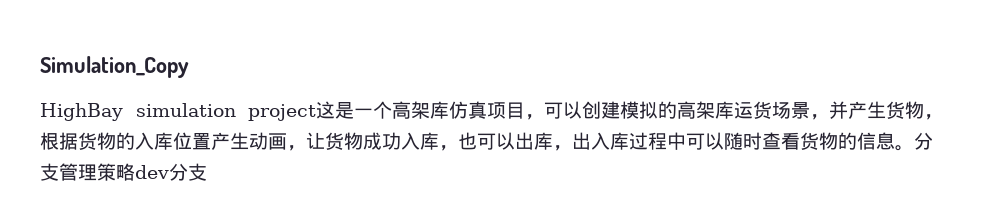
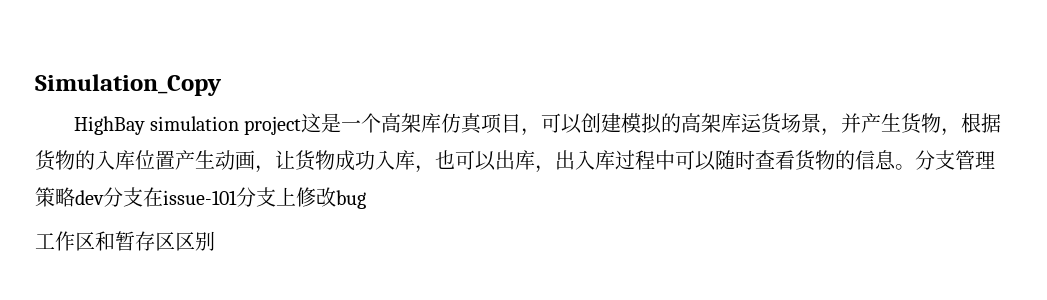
- 分支管理策略dev分支
+ 分支管理策略dev分支在issue-101分支上修改bug
+ 工作区和暂存区区别

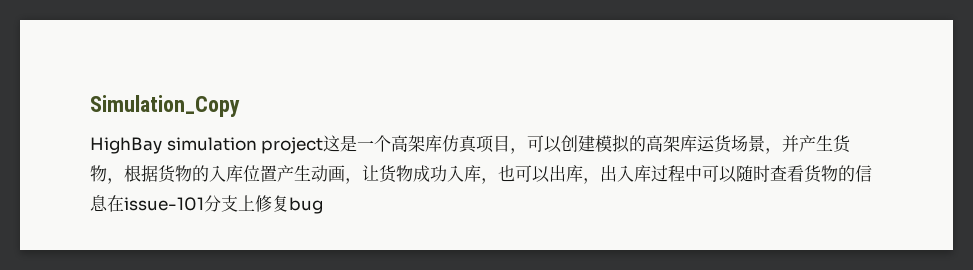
- HighBay simulation project这是一个高架库仿真项目，可以创建模拟的高架库运货场景，并产生货物，根据货物的入库位置产生动画，让货物成功入库，也可以出库，出入库过程中可以随时查看货物的信息。分支管理策略dev分支在issue-101分支上修改bug
+ HighBay simulation project这是一个高架库仿真项目，可以创建模拟的高架库运货场景，并产生货物，根据货物的入库位置产生动画，让货物成功入库，也可以出库，出入库过程中可以随时查看货物的信息在issue-101分支上修复bug
- 工作区和暂存区区别

